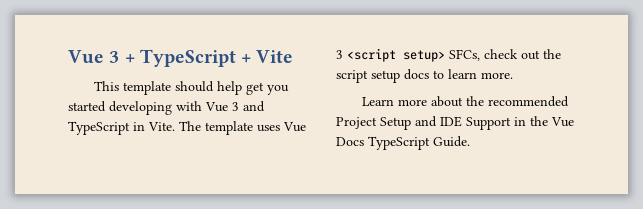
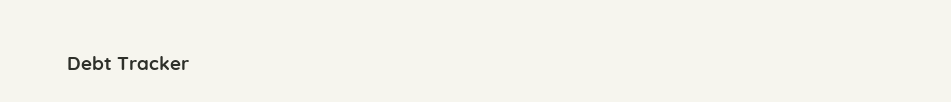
- Vue 3 + TypeScript + Vite
- This template should help get you started developing with Vue 3 and TypeScript in Vite. The template uses Vue 3 <script setup> SFCs, check out the script setup docs to learn more.
- Learn more about the recommended Project Setup and IDE Support in the Vue Docs TypeScript Guide.
+ Debt Tracker

